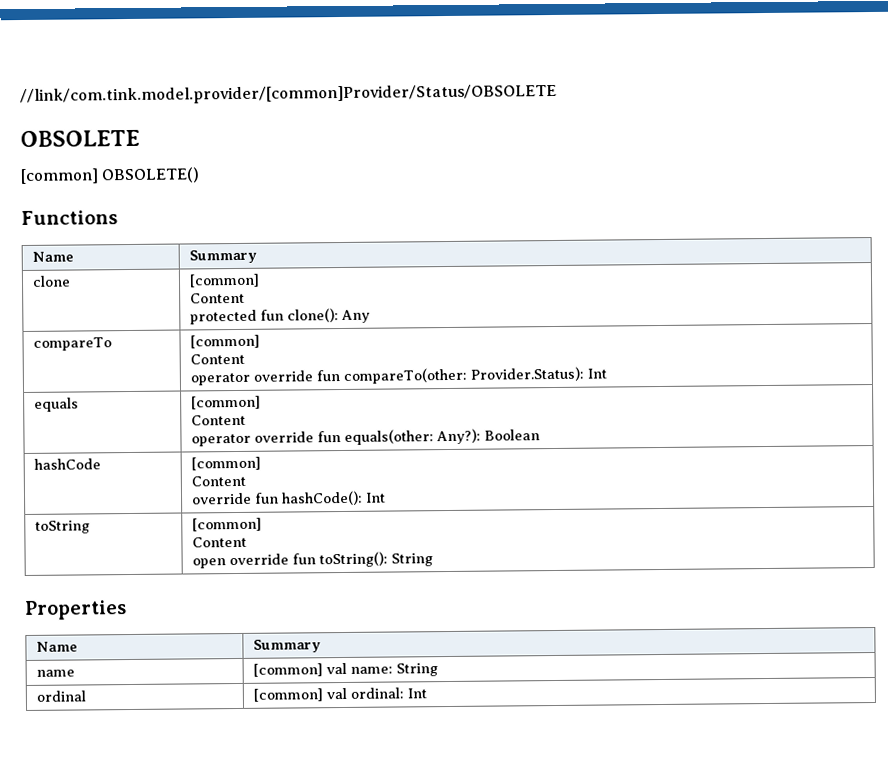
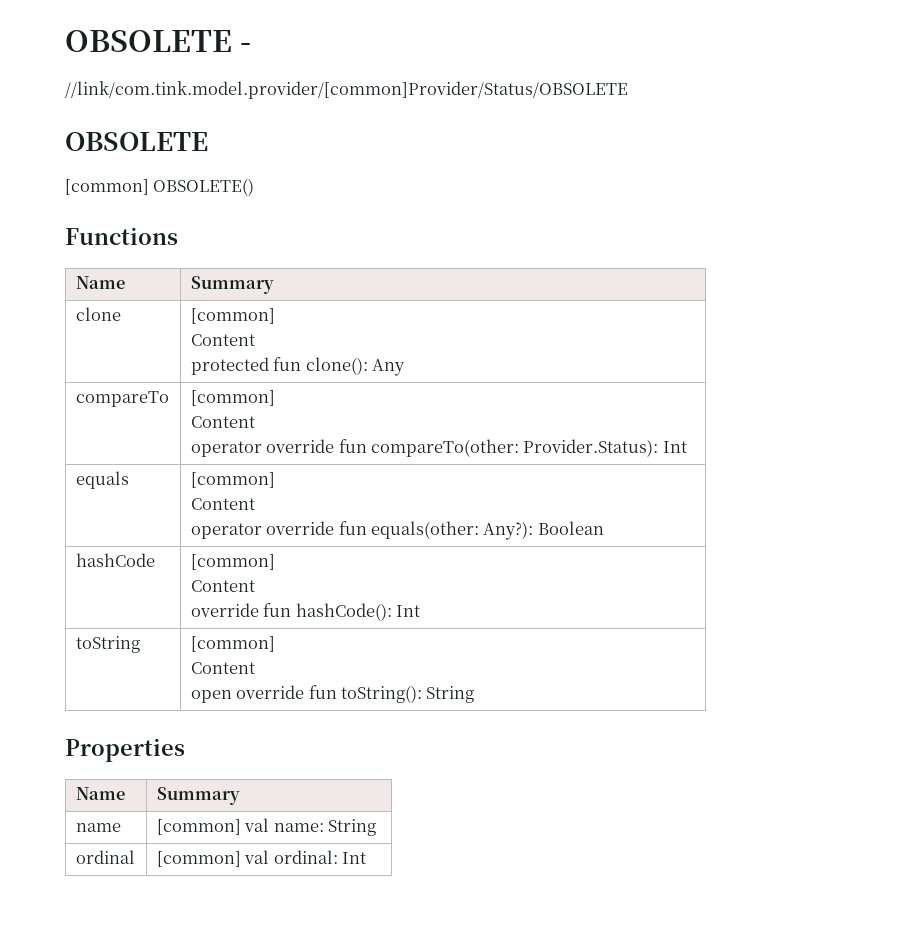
+ OBSOLETE -

